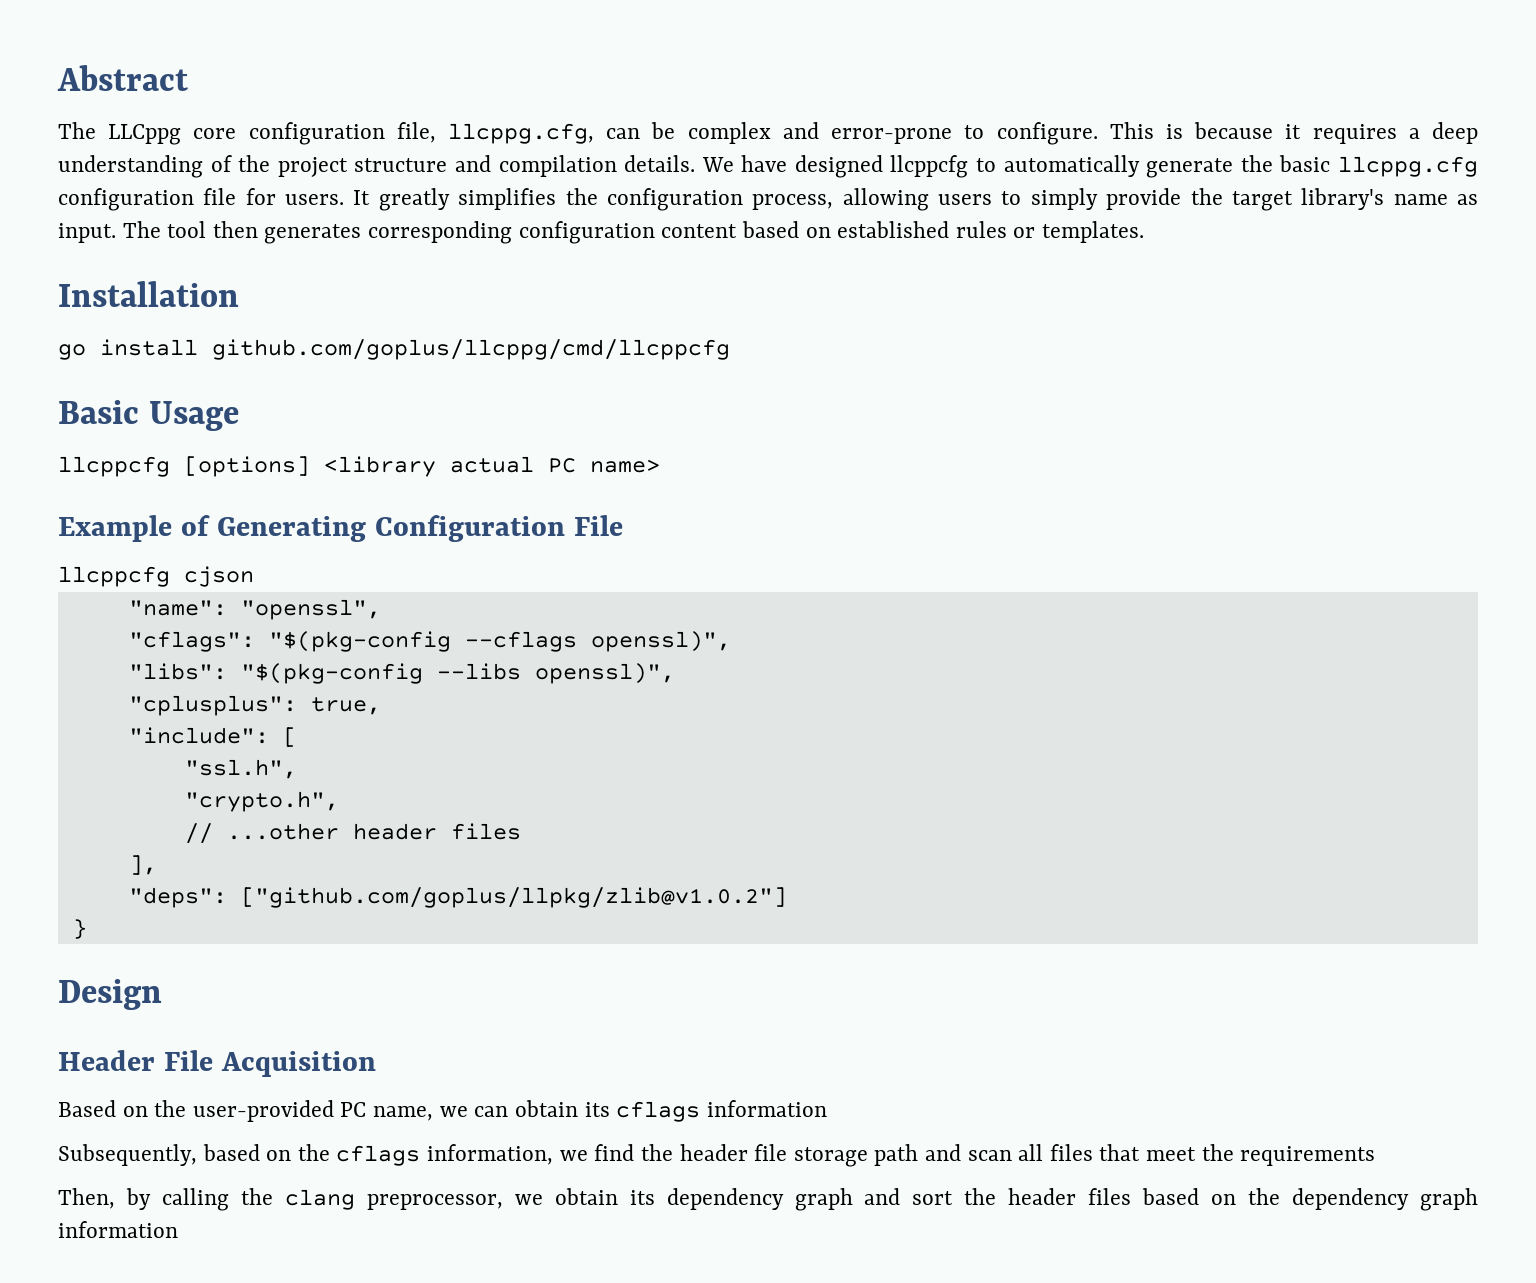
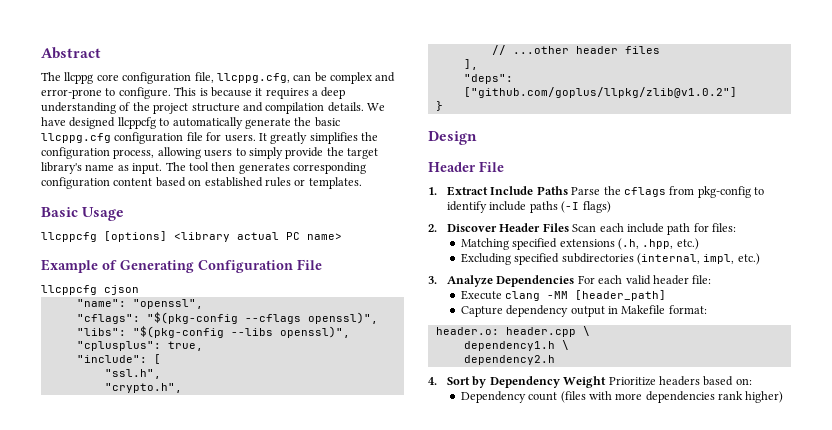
- The LLCppg core configuration file, llcppg.cfg, can be complex and error-prone to configure.
+ The llcppg core configuration file, llcppg.cfg, can be complex and error-prone to configure.
- Installation
- go install github.com/goplus/llcppg/cmd/llcppcfg
- Header File Acquisition
- Based on the user-provided PC name, we can obtain its cflags information
- Subsequently, based on the cflags information, we find the header file storage path and scan all files that meet the requirements
- Then, by calling the clang preprocessor, we obtain its dependency graph and sort the header files based on the dependency graph information
+ Header File
+ 1. Extract Include Paths Parse the cflags from pkg-config to identify include paths (-I flags)
+ 2. Discover Header Files Scan each include path for files:
+ Matching specified extensions (.h, .hpp, etc.)
+ Excluding specified subdirectories (internal, impl, etc.)
+ 3. Analyze Dependencies For each valid header file:
+ Execute clang -MM [header_path]
+ Capture dependency output in Makefile format:
+ header.o: header.cpp \
+ dependency1.h \
+ dependency2.h
+ 4. Sort by Dependency Weight Prioritize headers based on:
+ Dependency count (files with more dependencies rank higher)

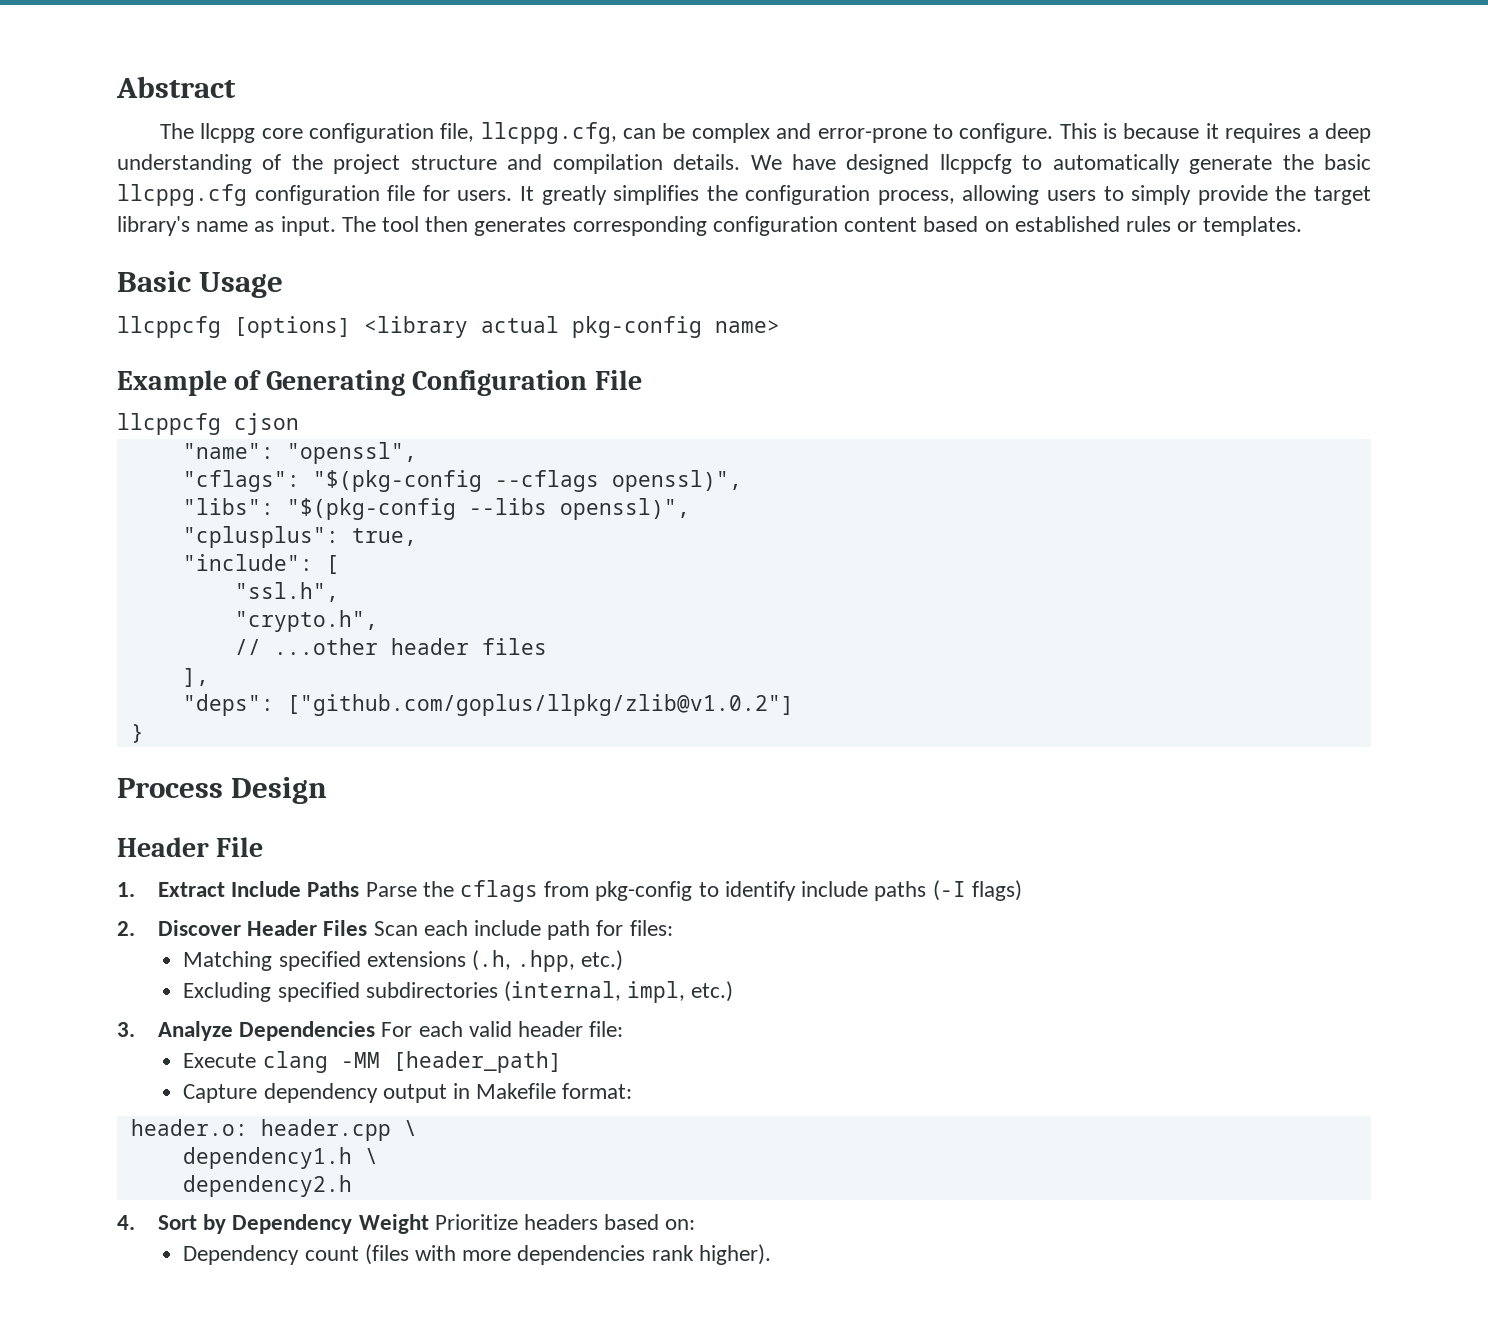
- llcppcfg [options] <library actual PC name>
+ llcppcfg [options] <library actual pkg-config name>
- Design
+ Process Design
- Dependency count (files with more dependencies rank higher)
+ Dependency count (files with more dependencies rank higher).

